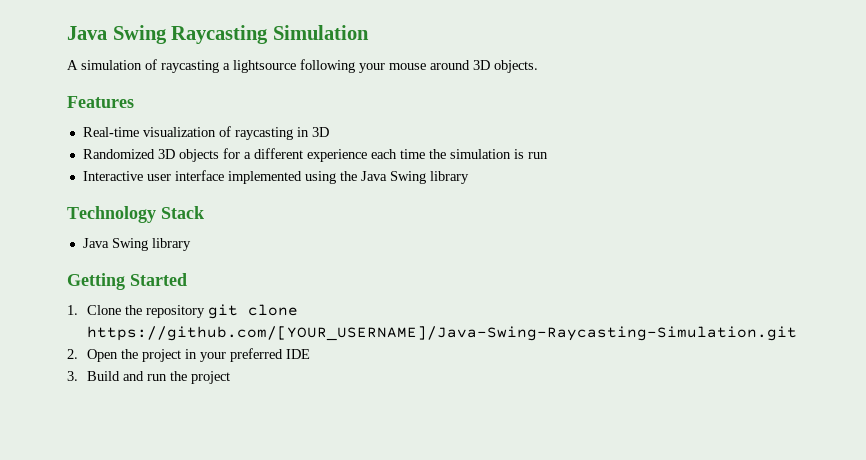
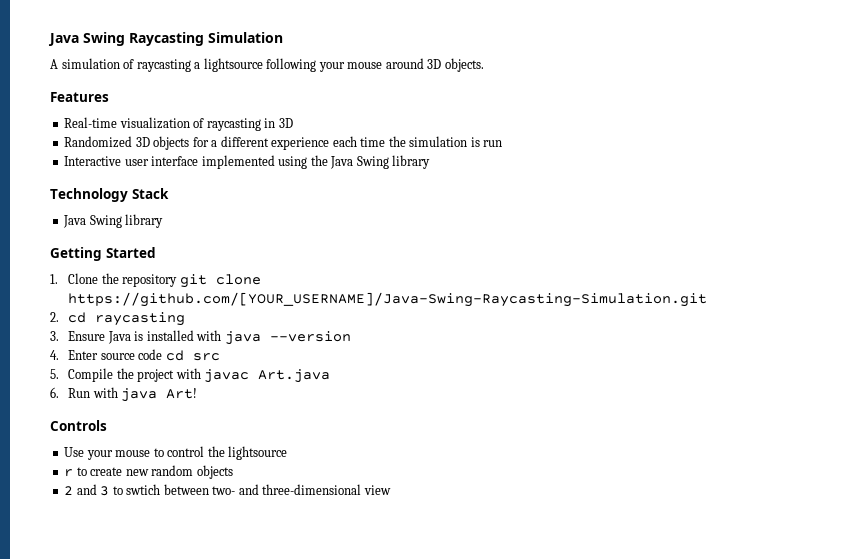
- 2. Open the project in your preferred IDE
- 3. Build and run the project
+ 2. cd raycasting
+ 3. Ensure Java is installed with java --version
+ 4. Enter source code cd src
+ 5. Compile the project with javac Art.java
+ 6. Run with java Art!
+ Controls
+ Use your mouse to control the lightsource
+ r to create new random objects
+ 2 and 3 to swtich between two- and three-dimensional view

